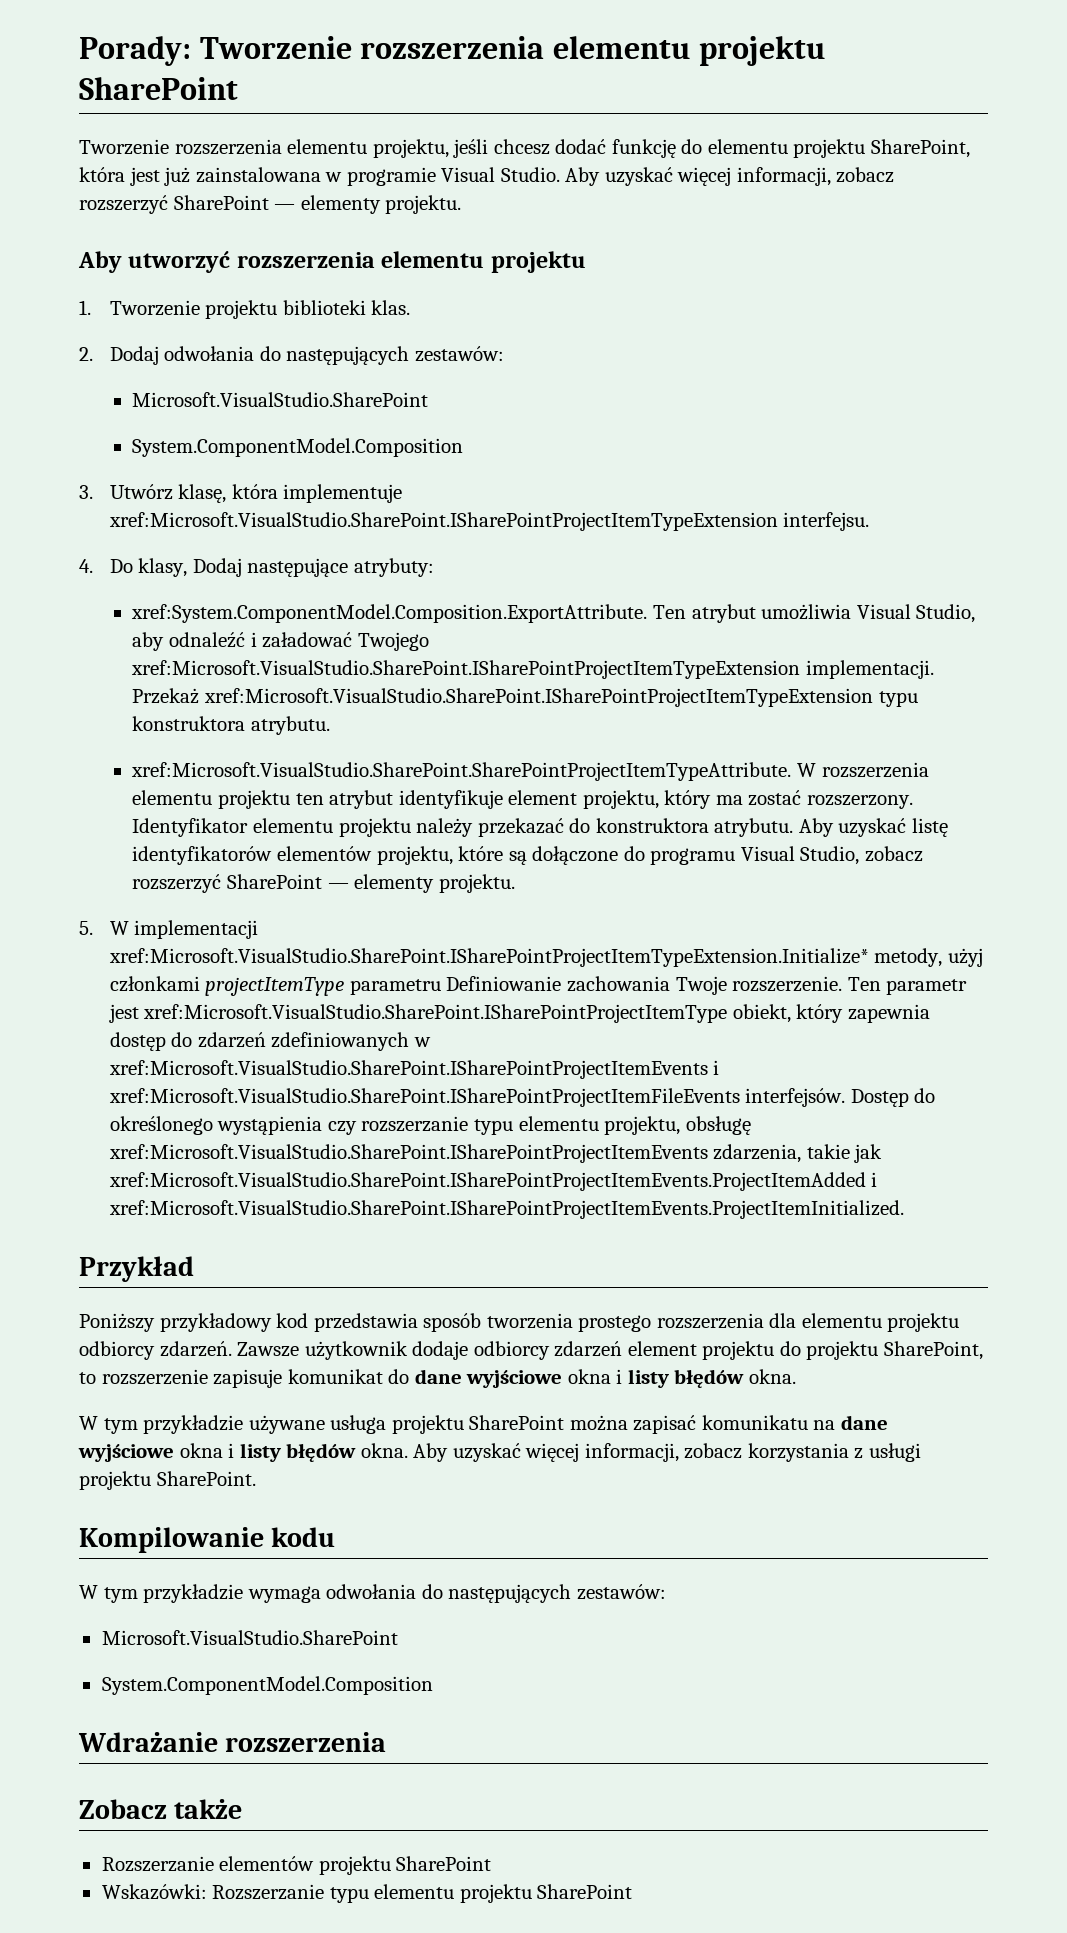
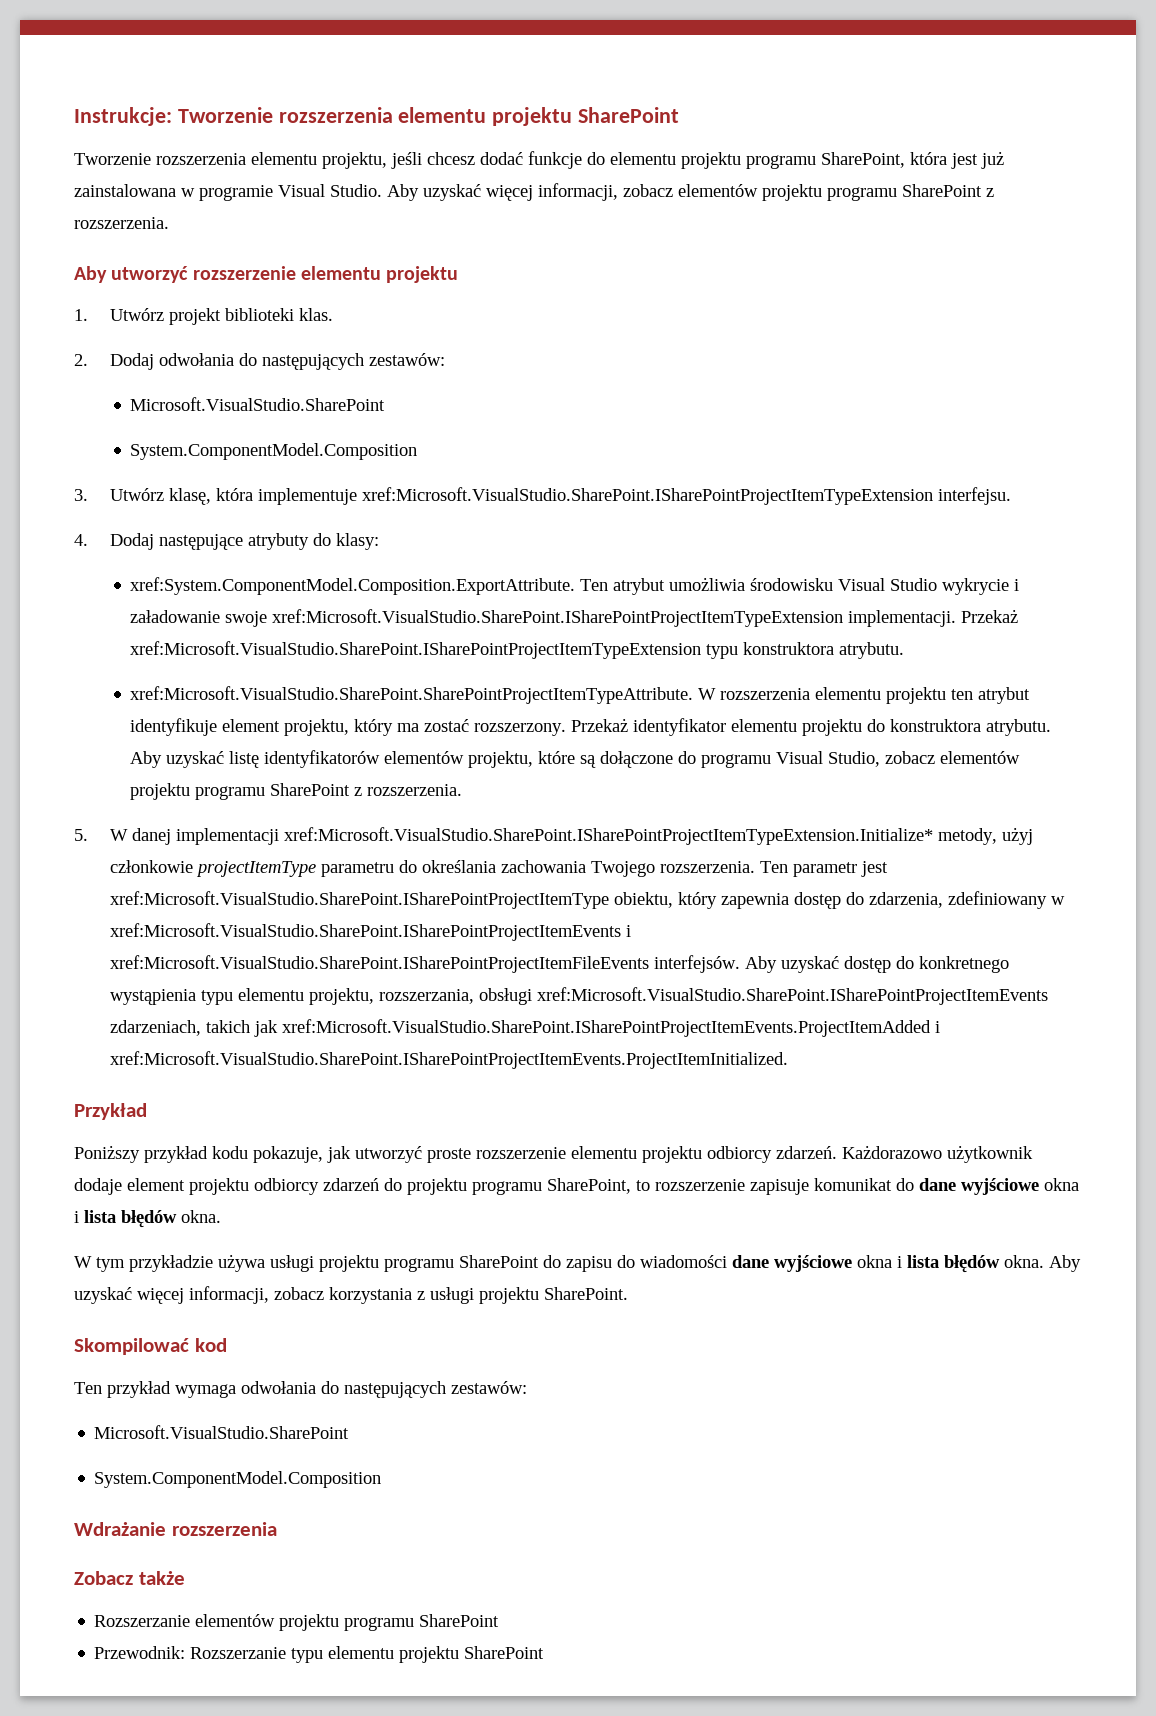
- Porady: Tworzenie rozszerzenia elementu projektu SharePoint
+ Instrukcje: Tworzenie rozszerzenia elementu projektu SharePoint
- Tworzenie rozszerzenia elementu projektu, jeśli chcesz dodać funkcję do elementu projektu SharePoint, która jest już zainstalowana w programie Visual Studio.
+ Tworzenie rozszerzenia elementu projektu, jeśli chcesz dodać funkcje do elementu projektu programu SharePoint, która jest już zainstalowana w programie Visual Studio.
- Aby uzyskać więcej informacji, zobacz rozszerzyć SharePoint — elementy projektu.
+ Aby uzyskać więcej informacji, zobacz elementów projektu programu SharePoint z rozszerzenia.
- Aby utworzyć rozszerzenia elementu projektu
+ Aby utworzyć rozszerzenie elementu projektu
- 1. Tworzenie projektu biblioteki klas.
+ 1. Utwórz projekt biblioteki klas.
- 4. Do klasy, Dodaj następujące atrybuty:
+ 4. Dodaj następujące atrybuty do klasy:
- xref:System.ComponentModel.Composition.ExportAttribute. Ten atrybut umożliwia Visual Studio, aby odnaleźć i załadować Twojego xref:Microsoft.VisualStudio.SharePoint.ISharePointProjectItemTypeExtension implementacji.
+ xref:System.ComponentModel.Composition.ExportAttribute. Ten atrybut umożliwia środowisku Visual Studio wykrycie i załadowanie swoje xref:Microsoft.VisualStudio.SharePoint.ISharePointProjectItemTypeExtension implementacji.
- Identyfikator elementu projektu należy przekazać do konstruktora atrybutu.
+ Przekaż identyfikator elementu projektu do konstruktora atrybutu.
- Aby uzyskać listę identyfikatorów elementów projektu, które są dołączone do programu Visual Studio, zobacz rozszerzyć SharePoint — elementy projektu.
+ Aby uzyskać listę identyfikatorów elementów projektu, które są dołączone do programu Visual Studio, zobacz elementów projektu programu SharePoint z rozszerzenia.
- 5. W implementacji xref:Microsoft.VisualStudio.SharePoint.ISharePointProjectItemTypeExtension.Initialize* metody, użyj członkami projectItemType parametru Definiowanie zachowania Twoje rozszerzenie.
+ 5. W danej implementacji xref:Microsoft.VisualStudio.SharePoint.ISharePointProjectItemTypeExtension.Initialize* metody, użyj członkowie projectItemType parametru do określania zachowania Twojego rozszerzenia.
- Ten parametr jest xref:Microsoft.VisualStudio.SharePoint.ISharePointProjectItemType obiekt, który zapewnia dostęp do zdarzeń zdefiniowanych w xref:Microsoft.VisualStudio.SharePoint.ISharePointProjectItemEvents i xref:Microsoft.VisualStudio.SharePoint.ISharePointProjectItemFileEvents interfejsów.
+ Ten parametr jest xref:Microsoft.VisualStudio.SharePoint.ISharePointProjectItemType obiektu, który zapewnia dostęp do zdarzenia, zdefiniowany w xref:Microsoft.VisualStudio.SharePoint.ISharePointProjectItemEvents i xref:Microsoft.VisualStudio.SharePoint.ISharePointProjectItemFileEvents interfejsów.
- Dostęp do określonego wystąpienia czy rozszerzanie typu elementu projektu, obsługę xref:Microsoft.VisualStudio.SharePoint.ISharePointProjectItemEvents zdarzenia, takie jak xref:Microsoft.VisualStudio.SharePoint.ISharePointProjectItemEvents.ProjectItemAdded i xref:Microsoft.VisualStudio.SharePoint.ISharePointProjectItemEvents.ProjectItemInitialized.
+ Aby uzyskać dostęp do konkretnego wystąpienia typu elementu projektu, rozszerzania, obsługi xref:Microsoft.VisualStudio.SharePoint.ISharePointProjectItemEvents zdarzeniach, takich jak xref:Microsoft.VisualStudio.SharePoint.ISharePointProjectItemEvents.ProjectItemAdded i xref:Microsoft.VisualStudio.SharePoint.ISharePointProjectItemEvents.ProjectItemInitialized.
- Poniższy przykładowy kod przedstawia sposób tworzenia prostego rozszerzenia dla elementu projektu odbiorcy zdarzeń.
+ Poniższy przykład kodu pokazuje, jak utworzyć proste rozszerzenie elementu projektu odbiorcy zdarzeń.
- Zawsze użytkownik dodaje odbiorcy zdarzeń element projektu do projektu SharePoint, to rozszerzenie zapisuje komunikat do dane wyjściowe okna i listy błędów okna.
+ Każdorazowo użytkownik dodaje element projektu odbiorcy zdarzeń do projektu programu SharePoint, to rozszerzenie zapisuje komunikat do dane wyjściowe okna i lista błędów okna.
- W tym przykładzie używane usługa projektu SharePoint można zapisać komunikatu na dane wyjściowe okna i listy błędów okna.
+ W tym przykładzie używa usługi projektu programu SharePoint do zapisu do wiadomości dane wyjściowe okna i lista błędów okna.
- Kompilowanie kodu
- W tym przykładzie wymaga odwołania do następujących zestawów:
+ Skompilować kod
+ Ten przykład wymaga odwołania do następujących zestawów:
- Rozszerzanie elementów projektu SharePoint
- Wskazówki: Rozszerzanie typu elementu projektu SharePoint
+ Rozszerzanie elementów projektu programu SharePoint
+ Przewodnik: Rozszerzanie typu elementu projektu SharePoint

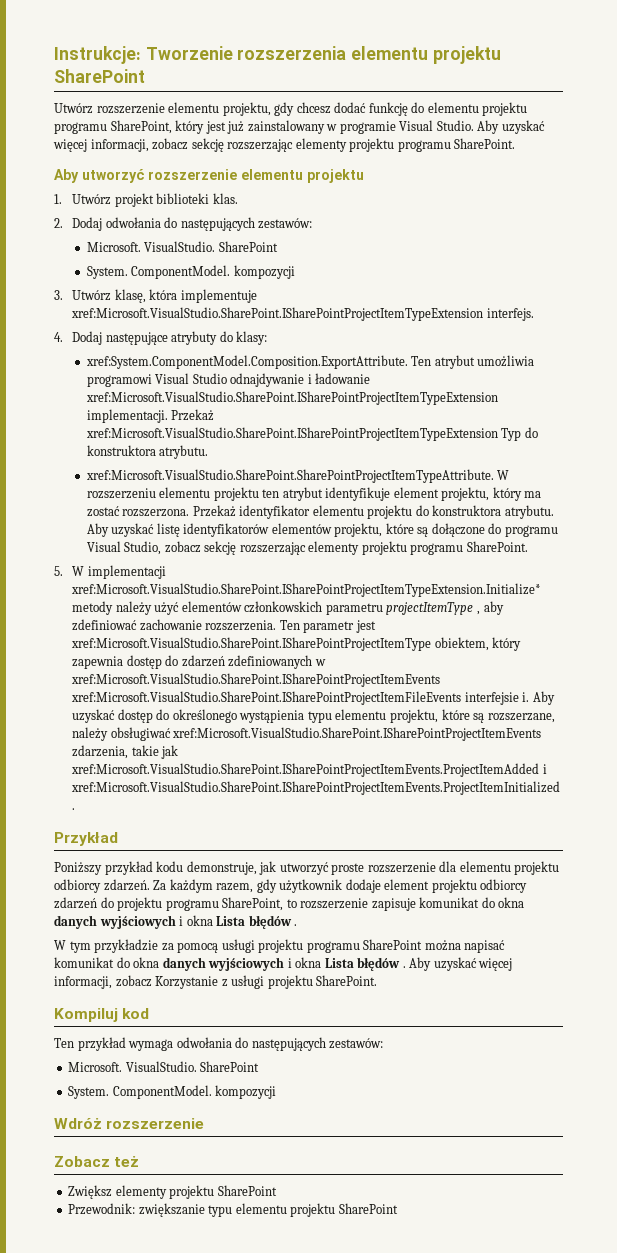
- Tworzenie rozszerzenia elementu projektu, jeśli chcesz dodać funkcje do elementu projektu programu SharePoint, która jest już zainstalowana w programie Visual Studio.
+ Utwórz rozszerzenie elementu projektu, gdy chcesz dodać funkcję do elementu projektu programu SharePoint, który jest już zainstalowany w programie Visual Studio.
- Aby uzyskać więcej informacji, zobacz elementów projektu programu SharePoint z rozszerzenia.
+ Aby uzyskać więcej informacji, zobacz sekcję rozszerzając elementy projektu programu SharePoint.
  2. Dodaj odwołania do następujących zestawów:
- Microsoft.VisualStudio.SharePoint
- System.ComponentModel.Composition
+ Microsoft. VisualStudio. SharePoint
+ System. ComponentModel. kompozycji
- 3. Utwórz klasę, która implementuje xref:Microsoft.VisualStudio.SharePoint.ISharePointProjectItemTypeExtension interfejsu.
+ 3. Utwórz klasę, która implementuje xref:Microsoft.VisualStudio.SharePoint.ISharePointProjectItemTypeExtension interfejs.
- xref:System.ComponentModel.Composition.ExportAttribute. Ten atrybut umożliwia środowisku Visual Studio wykrycie i załadowanie swoje xref:Microsoft.VisualStudio.SharePoint.ISharePointProjectItemTypeExtension implementacji.
+ xref:System.ComponentModel.Composition.ExportAttribute. Ten atrybut umożliwia programowi Visual Studio odnajdywanie i ładowanie xref:Microsoft.VisualStudio.SharePoint.ISharePointProjectItemTypeExtension implementacji.
- Przekaż xref:Microsoft.VisualStudio.SharePoint.ISharePointProjectItemTypeExtension typu konstruktora atrybutu.
+ Przekaż xref:Microsoft.VisualStudio.SharePoint.ISharePointProjectItemTypeExtension Typ do konstruktora atrybutu.
- xref:Microsoft.VisualStudio.SharePoint.SharePointProjectItemTypeAttribute. W rozszerzenia elementu projektu ten atrybut identyfikuje element projektu, który ma zostać rozszerzony.
+ xref:Microsoft.VisualStudio.SharePoint.SharePointProjectItemTypeAttribute. W rozszerzeniu elementu projektu ten atrybut identyfikuje element projektu, który ma zostać rozszerzona.
- Aby uzyskać listę identyfikatorów elementów projektu, które są dołączone do programu Visual Studio, zobacz elementów projektu programu SharePoint z rozszerzenia.
+ Aby uzyskać listę identyfikatorów elementów projektu, które są dołączone do programu Visual Studio, zobacz sekcję rozszerzając elementy projektu programu SharePoint.
- 5. W danej implementacji xref:Microsoft.VisualStudio.SharePoint.ISharePointProjectItemTypeExtension.Initialize* metody, użyj członkowie projectItemType parametru do określania zachowania Twojego rozszerzenia.
+ 5. W implementacji xref:Microsoft.VisualStudio.SharePoint.ISharePointProjectItemTypeExtension.Initialize* metody należy użyć elementów członkowskich parametru projectItemType , aby zdefiniować zachowanie rozszerzenia.
- Ten parametr jest xref:Microsoft.VisualStudio.SharePoint.ISharePointProjectItemType obiektu, który zapewnia dostęp do zdarzenia, zdefiniowany w xref:Microsoft.VisualStudio.SharePoint.ISharePointProjectItemEvents i xref:Microsoft.VisualStudio.SharePoint.ISharePointProjectItemFileEvents interfejsów.
+ Ten parametr jest xref:Microsoft.VisualStudio.SharePoint.ISharePointProjectItemType obiektem, który zapewnia dostęp do zdarzeń zdefiniowanych w xref:Microsoft.VisualStudio.SharePoint.ISharePointProjectItemEvents xref:Microsoft.VisualStudio.SharePoint.ISharePointProjectItemFileEvents interfejsie i.
- Aby uzyskać dostęp do konkretnego wystąpienia typu elementu projektu, rozszerzania, obsługi xref:Microsoft.VisualStudio.SharePoint.ISharePointProjectItemEvents zdarzeniach, takich jak xref:Microsoft.VisualStudio.SharePoint.ISharePointProjectItemEvents.ProjectItemAdded i xref:Microsoft.VisualStudio.SharePoint.ISharePointProjectItemEvents.ProjectItemInitialized.
+ Aby uzyskać dostęp do określonego wystąpienia typu elementu projektu, które są rozszerzane, należy obsługiwać xref:Microsoft.VisualStudio.SharePoint.ISharePointProjectItemEvents zdarzenia, takie jak xref:Microsoft.VisualStudio.SharePoint.ISharePointProjectItemEvents.ProjectItemAdded i xref:Microsoft.VisualStudio.SharePoint.ISharePointProjectItemEvents.ProjectItemInitialized .
- Poniższy przykład kodu pokazuje, jak utworzyć proste rozszerzenie elementu projektu odbiorcy zdarzeń.
+ Poniższy przykład kodu demonstruje, jak utworzyć proste rozszerzenie dla elementu projektu odbiorcy zdarzeń.
- Każdorazowo użytkownik dodaje element projektu odbiorcy zdarzeń do projektu programu SharePoint, to rozszerzenie zapisuje komunikat do dane wyjściowe okna i lista błędów okna.
+ Za każdym razem, gdy użytkownik dodaje element projektu odbiorcy zdarzeń do projektu programu SharePoint, to rozszerzenie zapisuje komunikat do okna danych wyjściowych i okna Lista błędów .
- W tym przykładzie używa usługi projektu programu SharePoint do zapisu do wiadomości dane wyjściowe okna i lista błędów okna. Aby uzyskać więcej informacji, zobacz korzystania z usługi projektu SharePoint.
+ W tym przykładzie za pomocą usługi projektu programu SharePoint można napisać komunikat do okna danych wyjściowych i okna Lista błędów . Aby uzyskać więcej informacji, zobacz Korzystanie z usługi projektu SharePoint.
- Skompilować kod
+ Kompiluj kod
  Ten przykład wymaga odwołania do następujących zestawów:
- Microsoft.VisualStudio.SharePoint
- System.ComponentModel.Composition
- Wdrażanie rozszerzenia
- Zobacz także
- Rozszerzanie elementów projektu programu SharePoint
+ Microsoft. VisualStudio. SharePoint
+ System. ComponentModel. kompozycji
+ Wdróż rozszerzenie
+ Zobacz też
+ Zwiększ elementy projektu SharePoint
- Przewodnik: Rozszerzanie typu elementu projektu SharePoint
+ Przewodnik: zwiększanie typu elementu projektu SharePoint

